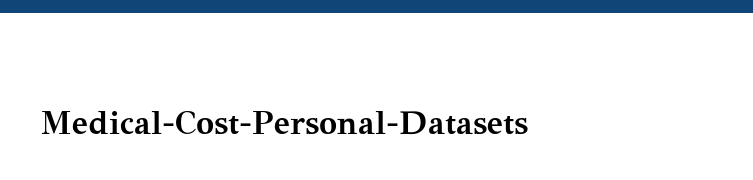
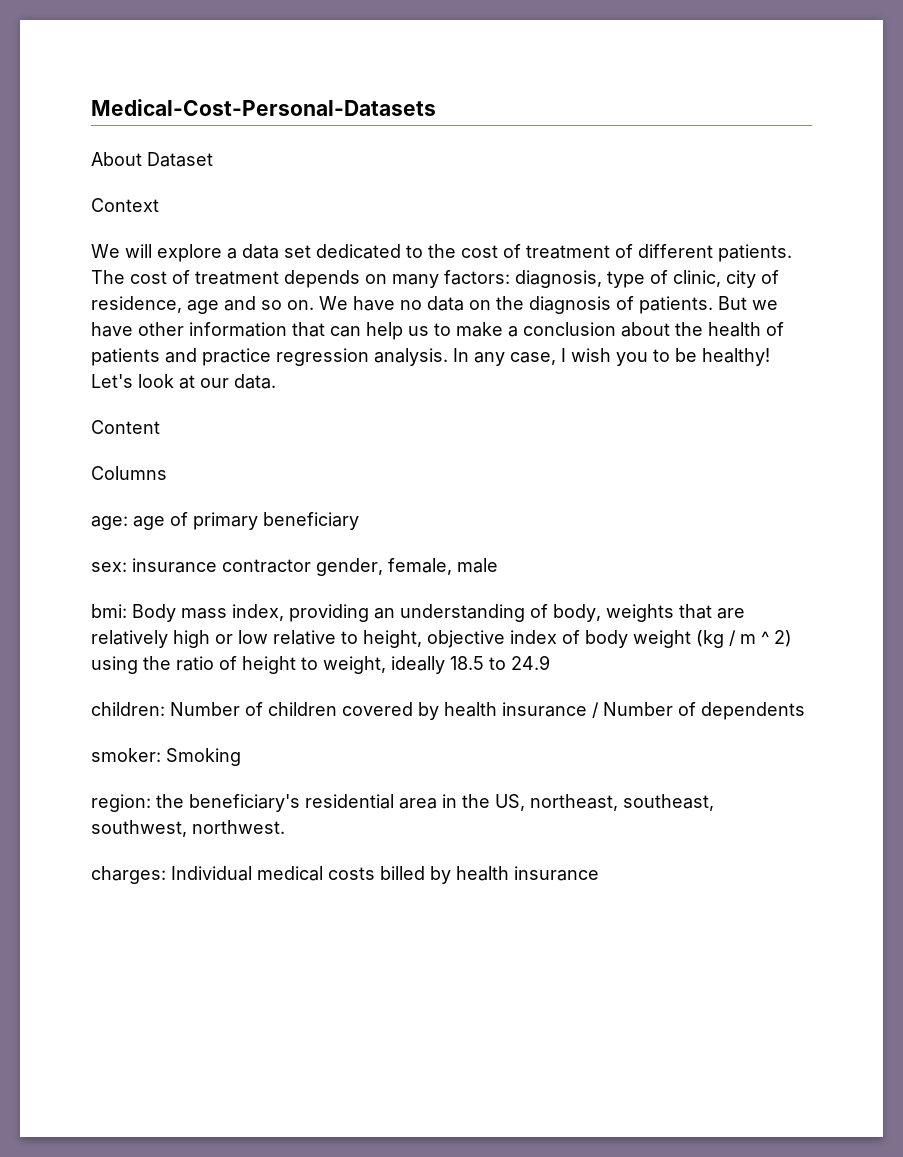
+ About Dataset
+ Context
+ We will explore a data set dedicated to the cost of treatment of different patients. The cost of treatment depends on many factors: diagnosis, type of clinic, city of residence, age and so on. We have no data on the diagnosis of patients. But we have other information that can help us to make a conclusion about the health of patients and practice regression analysis. In any case, I wish you to be healthy! Let's look at our data.
+ Content
+ Columns
+ age: age of primary beneficiary
+ sex: insurance contractor gender, female, male
+ bmi: Body mass index, providing an understanding of body, weights that are relatively high or low relative to height, objective index of body weight (kg / m ^ 2) using the ratio of height to weight, ideally 18.5 to 24.9
+ children: Number of children covered by health insurance / Number of dependents
+ smoker: Smoking
+ region: the beneficiary's residential area in the US, northeast, southeast, southwest, northwest.
+ charges: Individual medical costs billed by health insurance

